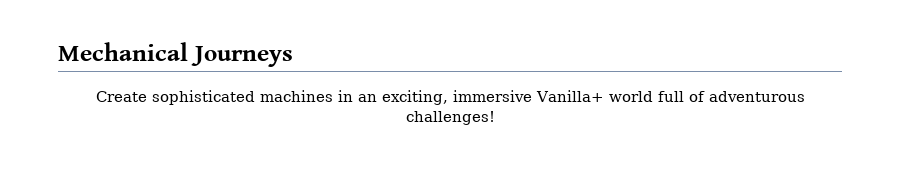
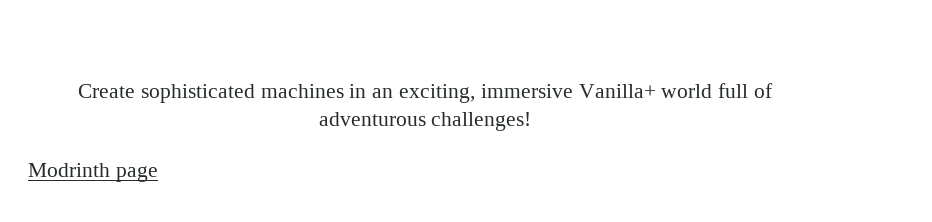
- Mechanical Journeys
+ Modrinth page

